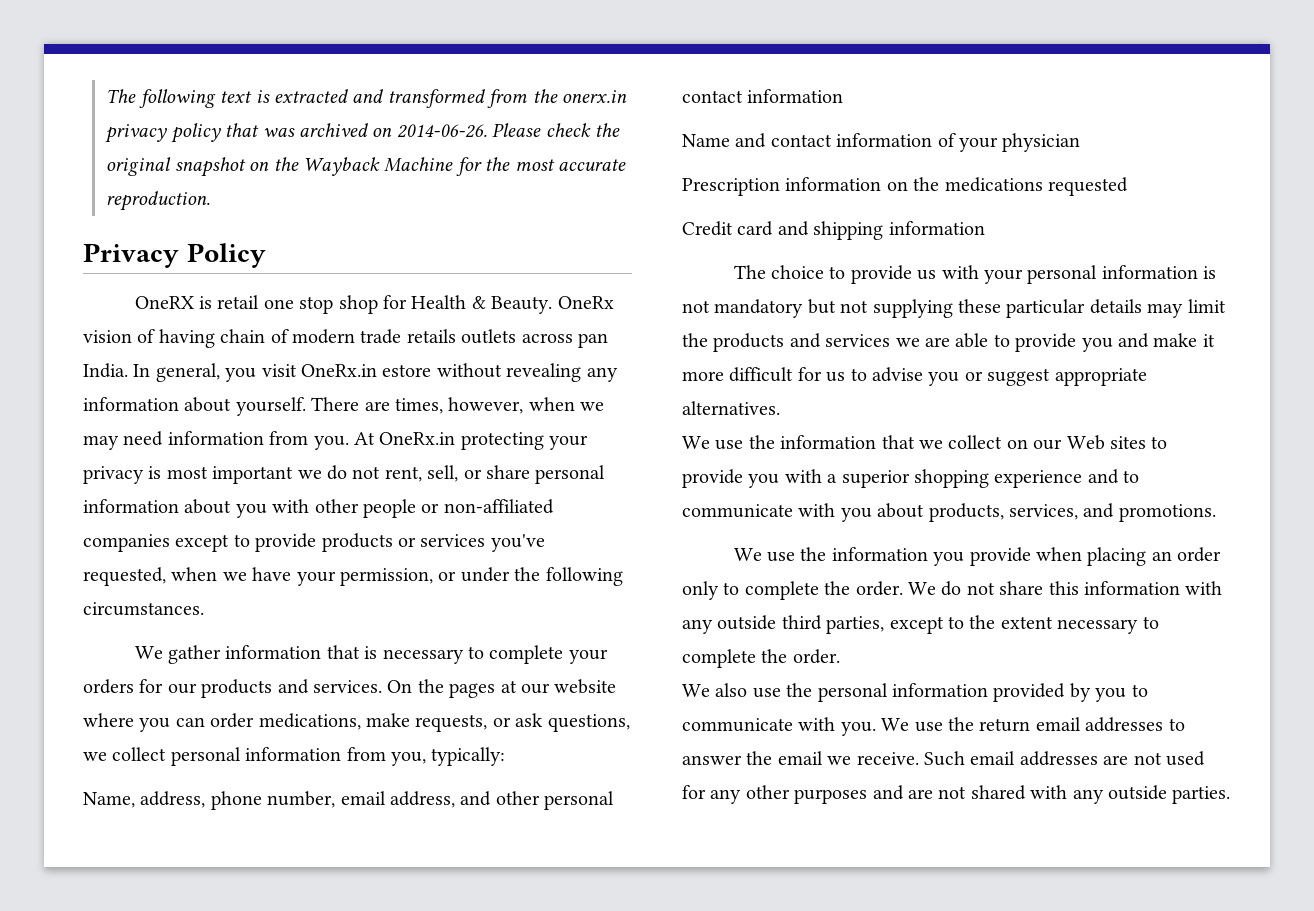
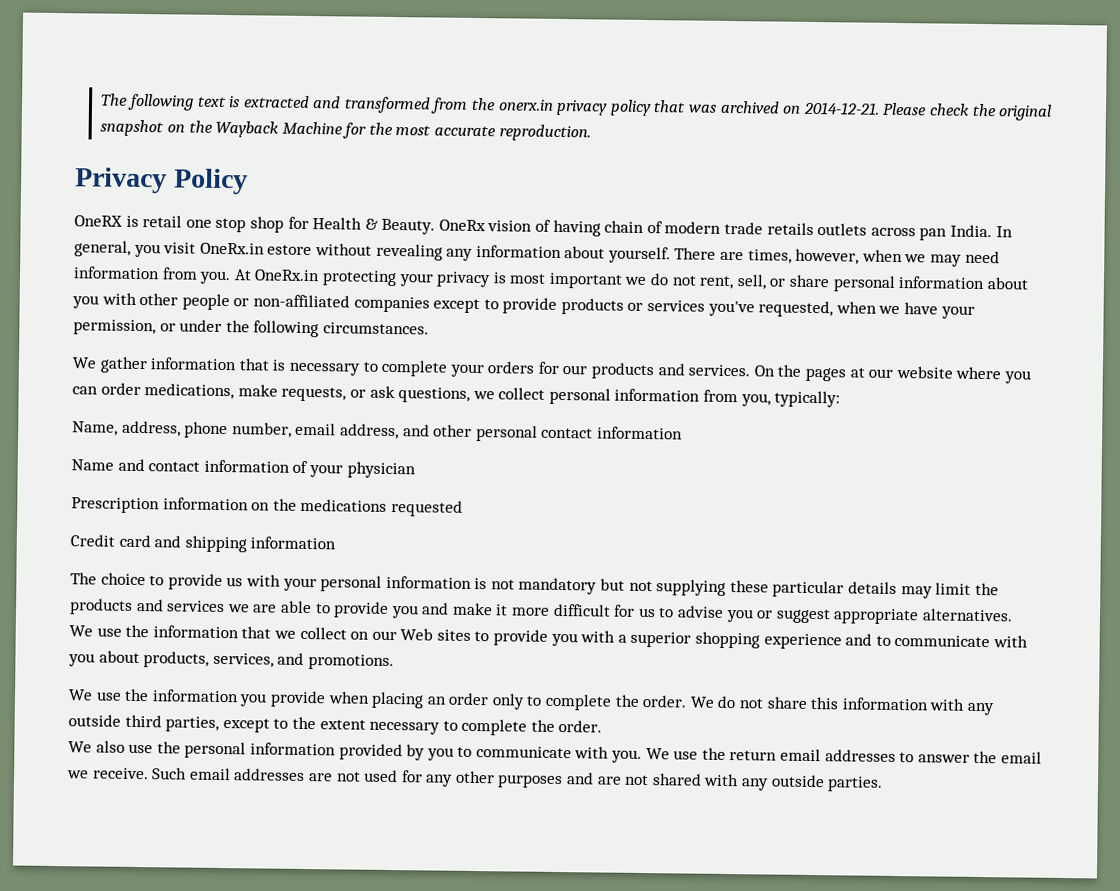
- The following text is extracted and transformed from the onerx.in privacy policy that was archived on 2014-06-26.
+ The following text is extracted and transformed from the onerx.in privacy policy that was archived on 2014-12-21.

